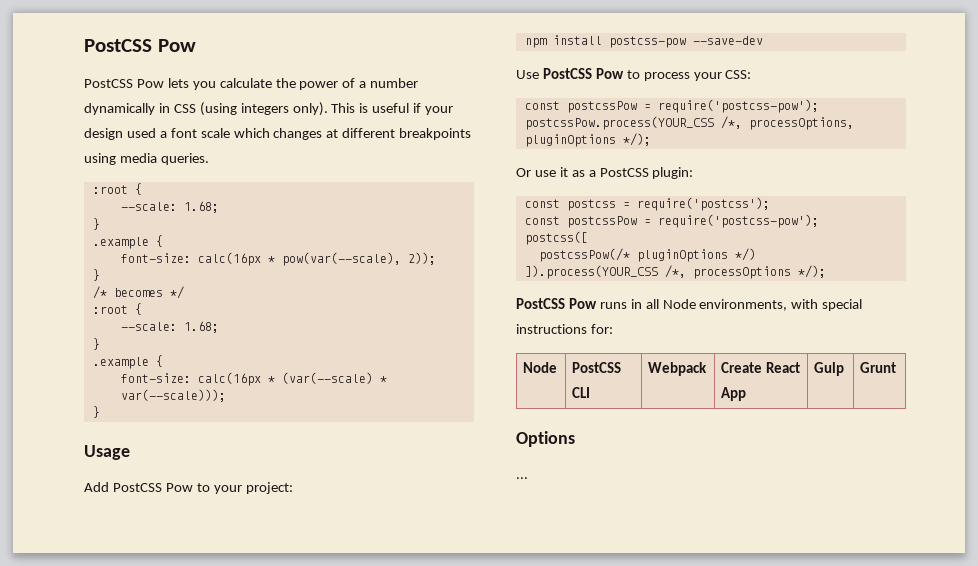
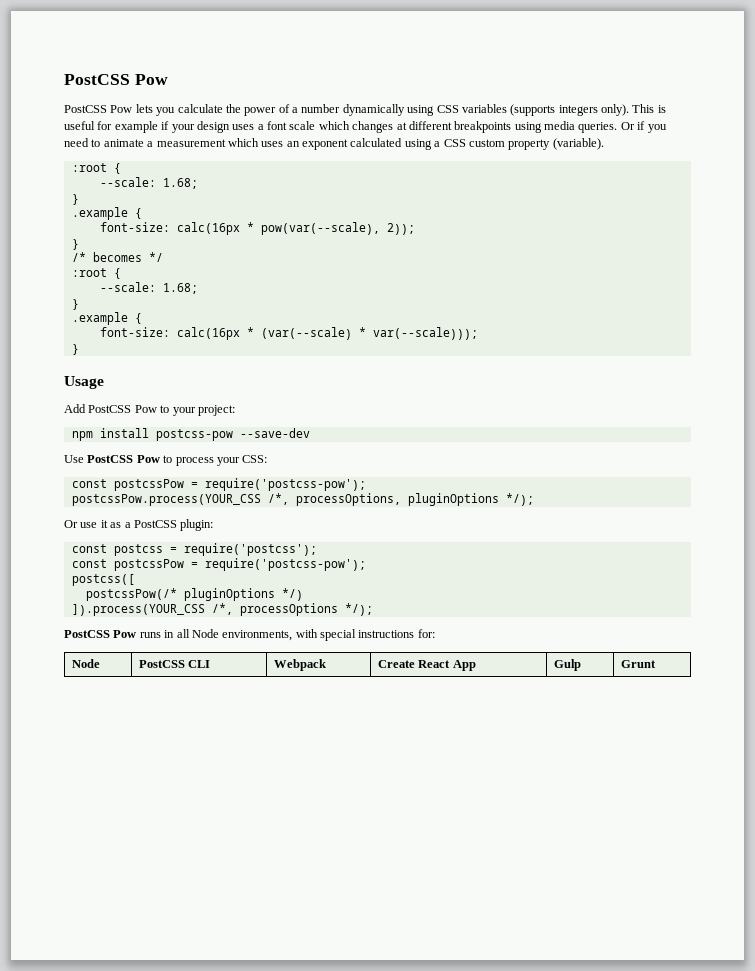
- PostCSS Pow lets you calculate the power of a number dynamically in CSS (using integers only).
+ PostCSS Pow lets you calculate the power of a number dynamically using CSS variables (supports integers only).
- This is useful if your design used a font scale which changes at different breakpoints using media queries.
+ This is useful for example if your design uses a font scale which changes at different breakpoints using media queries. Or if you need to animate a measurement which uses an exponent calculated using a CSS custom property (variable).
- Options
- ...

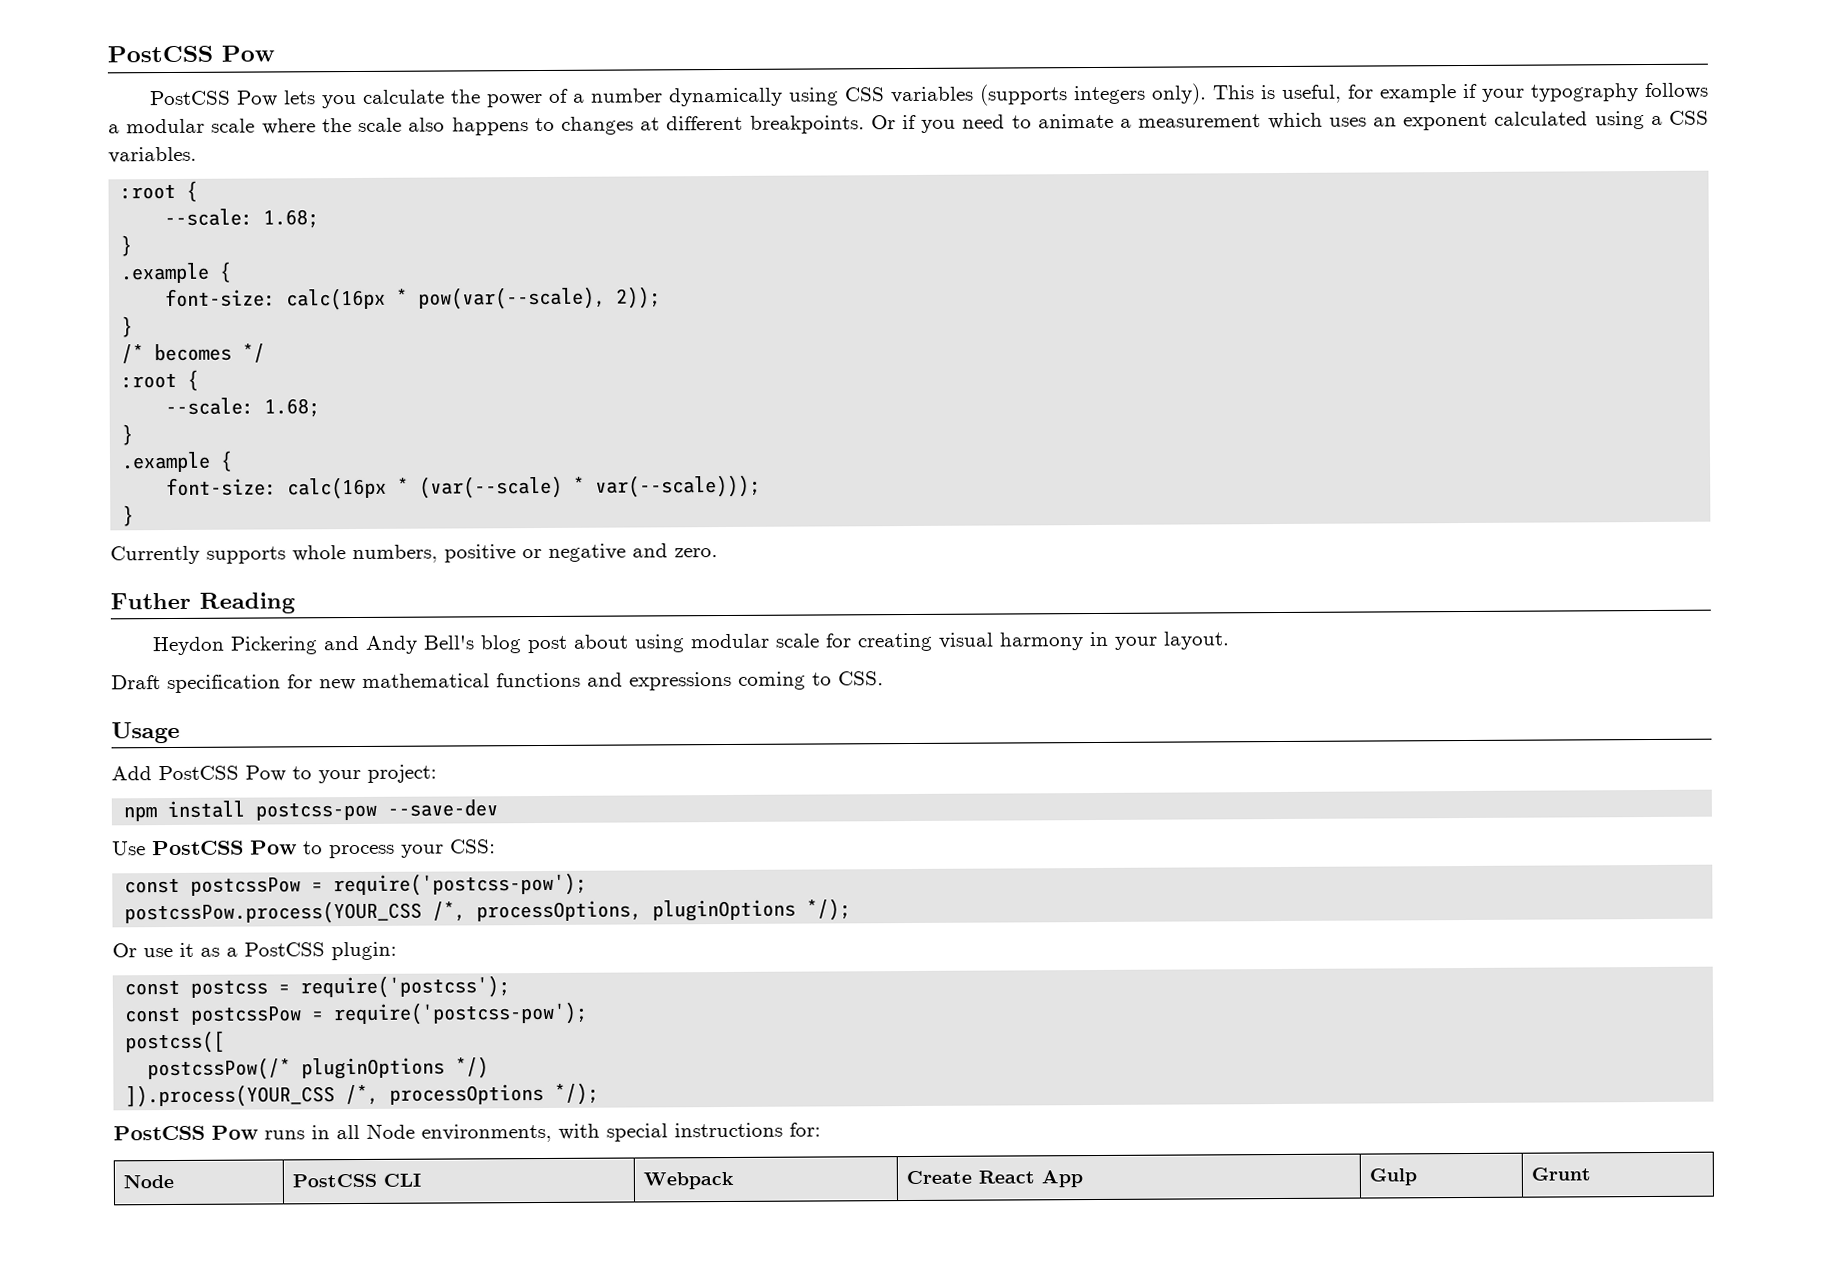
- This is useful for example if your design uses a font scale which changes at different breakpoints using media queries.
+ This is useful, for example if your typography follows a modular scale where the scale also happens to changes at different breakpoints.
- Or if you need to animate a measurement which uses an exponent calculated using a CSS custom property (variable).
+ Or if you need to animate a measurement which uses an exponent calculated using a CSS variables.
+ Currently supports whole numbers, positive or negative and zero.
+ Futher Reading
+ Heydon Pickering and Andy Bell's blog post about using modular scale for creating visual harmony in your layout.
+ Draft specification for new mathematical functions and expressions coming to CSS.

